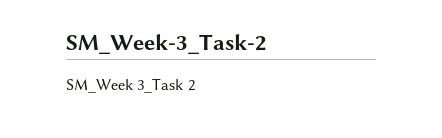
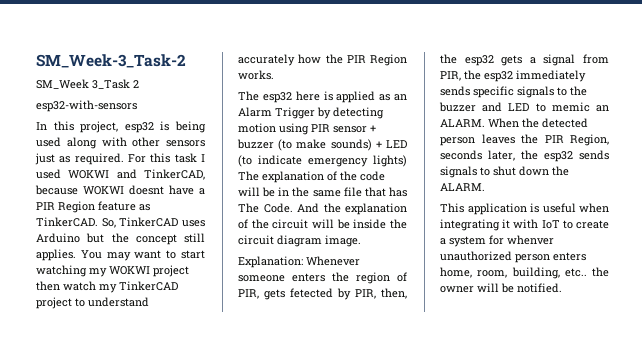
+ esp32-with-sensors
+ In this project, esp32 is being used along with other sensors just as required. For this task I used WOKWI and TinkerCAD, because WOKWI doesnt have a PIR Region feature as TinkerCAD. So, TinkerCAD uses Arduino but the concept still applies. You may want to start watching my WOKWI project then watch my TinkerCAD project to understand accurately how the PIR Region works.
+ The esp32 here is applied as an Alarm Trigger by detecting motion using PIR sensor + buzzer (to make sounds) + LED (to indicate emergency lights) The explanation of the code will be in the same file that has The Code. And the explanation of the circuit will be inside the circuit diagram image.
+ Explanation: Whenever someone enters the region of PIR, gets fetected by PIR, then, the esp32 gets a signal from PIR, the esp32 immediately sends specific signals to the buzzer and LED to memic an ALARM. When the detected person leaves the PIR Region, seconds later, the esp32 sends signals to shut down the ALARM.
+ This application is useful when integrating it with IoT to create a system for whenver unauthorized person enters home, room, building, etc.. the owner will be notified.

